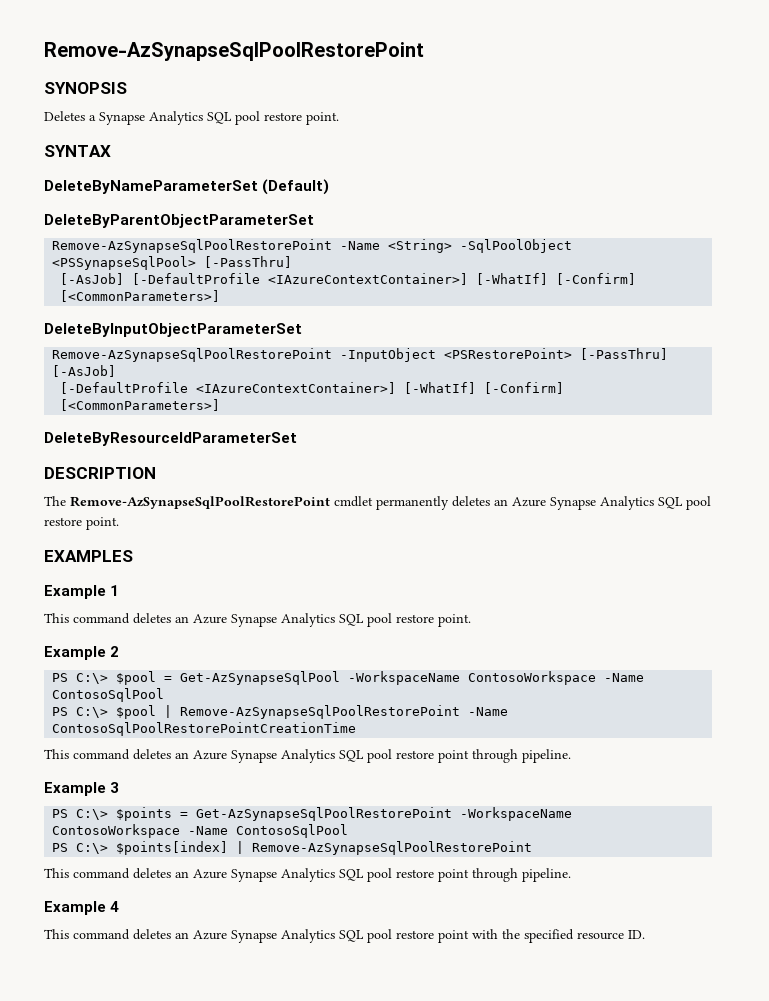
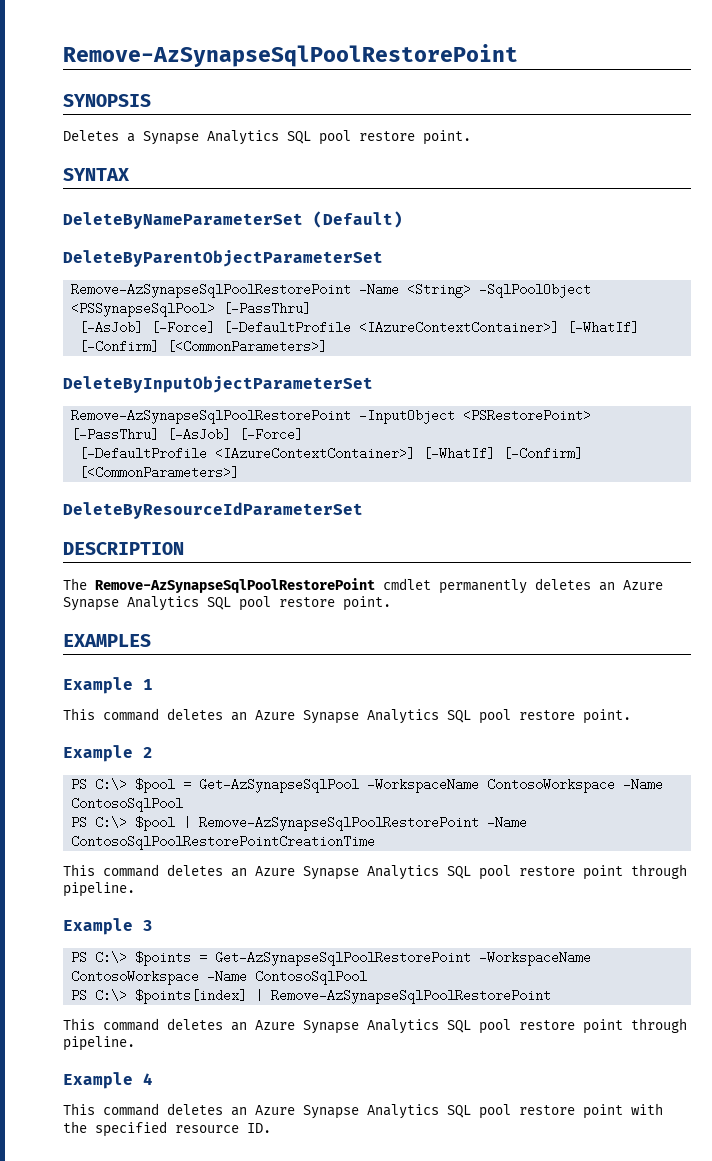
- [-AsJob] [-DefaultProfile <IAzureContextContainer>] [-WhatIf] [-Confirm] [<CommonParameters>]
+ [-AsJob] [-Force] [-DefaultProfile <IAzureContextContainer>] [-WhatIf] [-Confirm] [<CommonParameters>]
- Remove-AzSynapseSqlPoolRestorePoint -InputObject <PSRestorePoint> [-PassThru] [-AsJob]
+ Remove-AzSynapseSqlPoolRestorePoint -InputObject <PSRestorePoint> [-PassThru] [-AsJob] [-Force]

